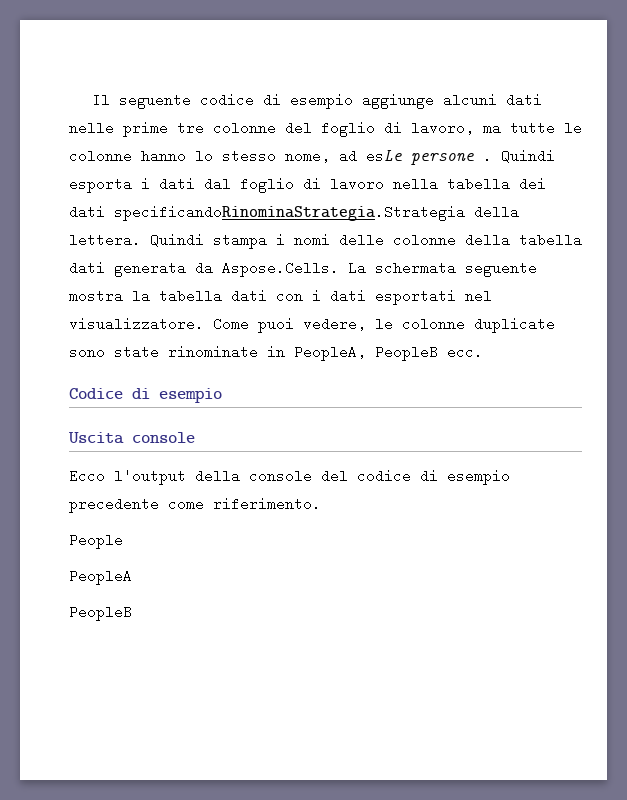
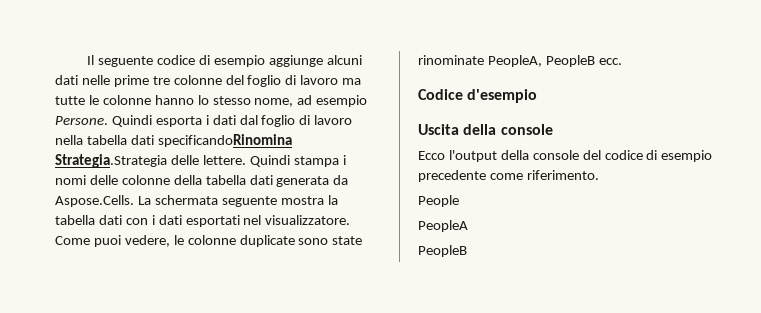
- Il seguente codice di esempio aggiunge alcuni dati nelle prime tre colonne del foglio di lavoro, ma tutte le colonne hanno lo stesso nome, ad esLe persone .
+ Il seguente codice di esempio aggiunge alcuni dati nelle prime tre colonne del foglio di lavoro ma tutte le colonne hanno lo stesso nome, ad esempio Persone.
- Quindi esporta i dati dal foglio di lavoro nella tabella dei dati specificandoRinominaStrategia.Strategia della lettera.
+ Quindi esporta i dati dal foglio di lavoro nella tabella dati specificandoRinomina Strategia.Strategia delle lettere.
- Come puoi vedere, le colonne duplicate sono state rinominate in PeopleA, PeopleB ecc.
+ Come puoi vedere, le colonne duplicate sono state rinominate PeopleA, PeopleB ecc.
- Codice di esempio
+ Codice d'esempio
- Uscita console
+ Uscita della console

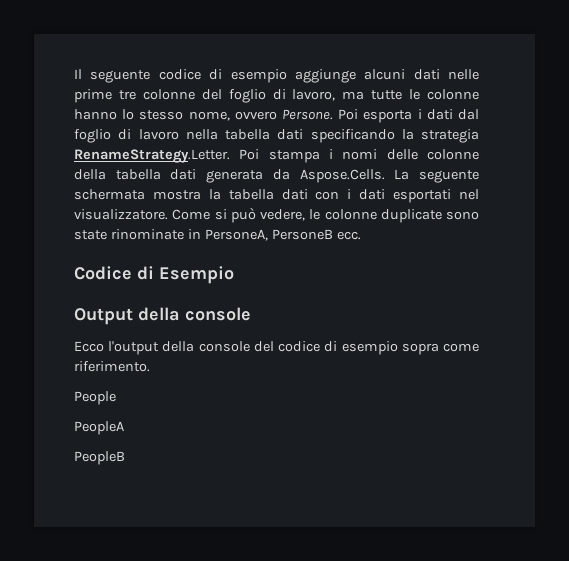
- Il seguente codice di esempio aggiunge alcuni dati nelle prime tre colonne del foglio di lavoro ma tutte le colonne hanno lo stesso nome, ad esempio Persone. Quindi esporta i dati dal foglio di lavoro nella tabella dati specificandoRinomina Strategia.Strategia delle lettere. Quindi stampa i nomi delle colonne della tabella dati generata da Aspose.Cells. La schermata seguente mostra la tabella dati con i dati esportati nel visualizzatore.
+ Il seguente codice di esempio aggiunge alcuni dati nelle prime tre colonne del foglio di lavoro, ma tutte le colonne hanno lo stesso nome, ovvero Persone. Poi esporta i dati dal foglio di lavoro nella tabella dati specificando la strategia RenameStrategy.Letter. Poi stampa i nomi delle colonne della tabella dati generata da Aspose.Cells. La seguente schermata mostra la tabella dati con i dati esportati nel visualizzatore.
- Come puoi vedere, le colonne duplicate sono state rinominate PeopleA, PeopleB ecc.
+ Come si può vedere, le colonne duplicate sono state rinominate in PersoneA, PersoneB ecc.
- Codice d'esempio
- Uscita della console
+ Codice di Esempio
+ Output della console
- Ecco l'output della console del codice di esempio precedente come riferimento.
+ Ecco l'output della console del codice di esempio sopra come riferimento.

